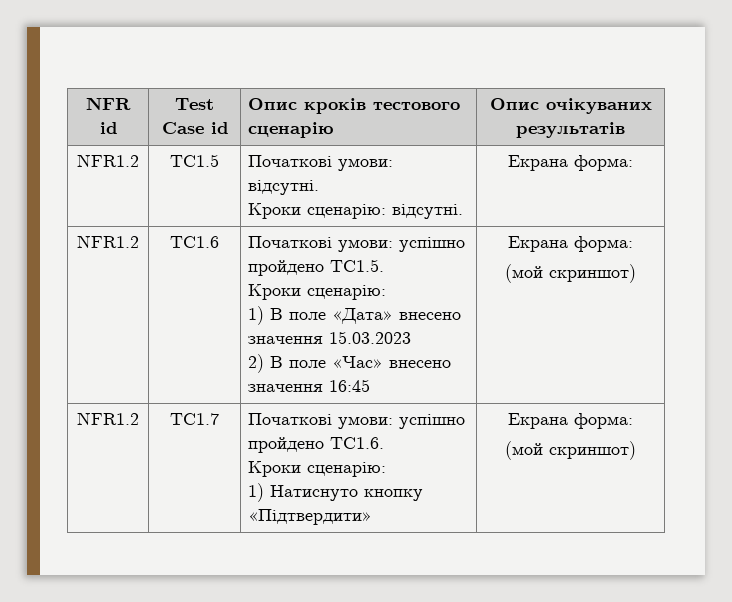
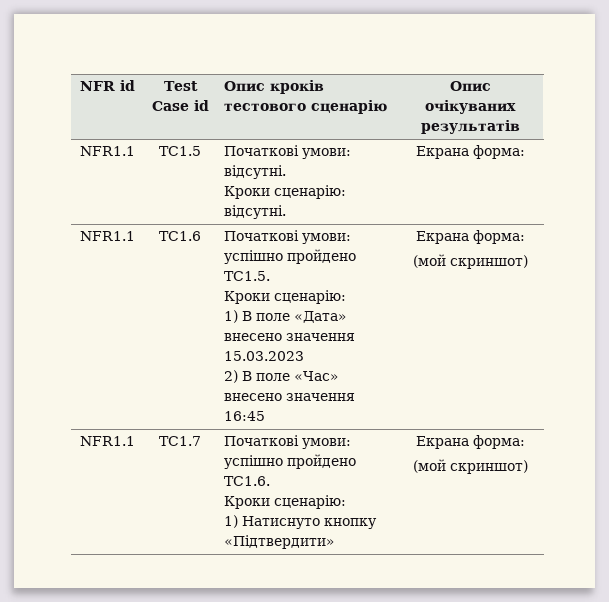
- NFR1.2 | TC1.5 | Початкові умови: відсутні.
+ NFR1.1 | TC1.5 | Початкові умови: відсутні.
- NFR1.2 | TC1.6 | Початкові умови: успішно пройдено TC1.5.
+ NFR1.1 | TC1.6 | Початкові умови: успішно пройдено TC1.5.
- NFR1.2 | TC1.7 | Початкові умови: успішно пройдено TC1.6.
+ NFR1.1 | TC1.7 | Початкові умови: успішно пройдено TC1.6.

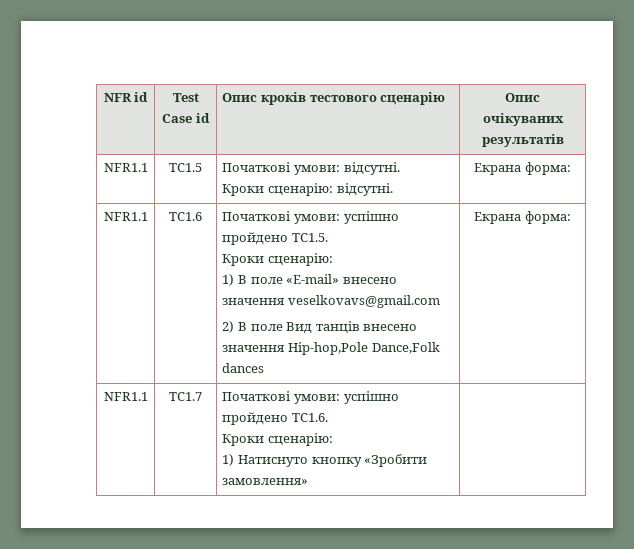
  NFR1.1 | TC1.6 | Початкові умови: успішно пройдено TC1.5.
  Кроки сценарію:
- 1) В поле «Дата» внесено значення 15.03.2023
- 2) В поле «Час» внесено значення 16:45 | Екрана форма:
- (мой скриншот)
+ 1) В поле «E-mail» внесено значення veselkovavs@gmail.com
+ 2) В поле Вид танців внесено значення Hip-hop,Pole Dance,Folk dances | Екрана форма:
  NFR1.1 | TC1.7 | Початкові умови: успішно пройдено TC1.6.
  Кроки сценарію:
- 1) Натиснуто кнопку «Підтвердити» | Екрана форма:
- (мой скриншот)
+ 1) Натиснуто кнопку «Зробити замовлення» |

